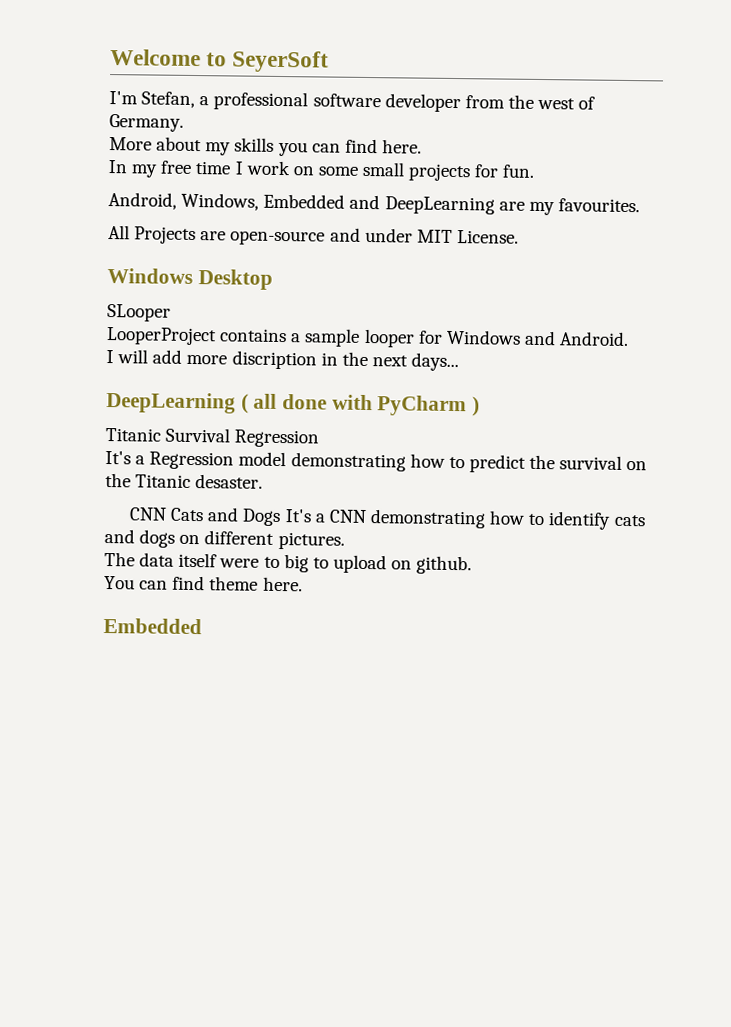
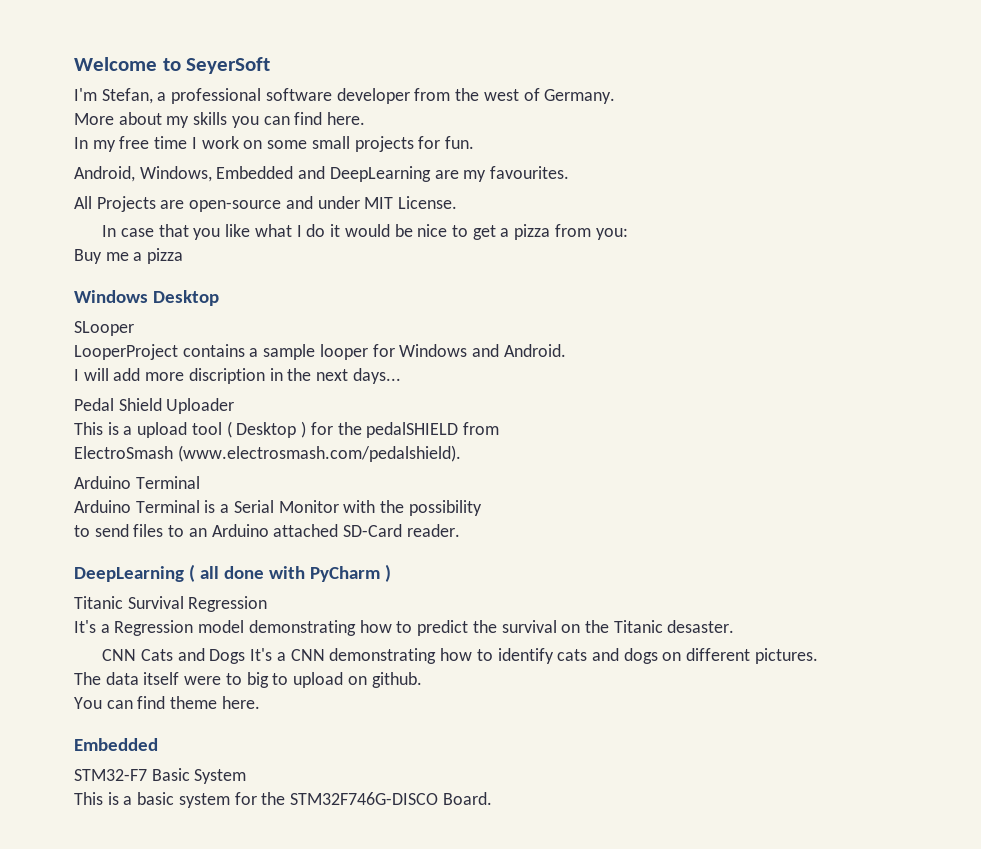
+ In case that you like what I do it would be nice to get a pizza from you:
+ Buy me a pizza
+ Pedal Shield Uploader
+ This is a upload tool ( Desktop ) for the pedalSHIELD from
+ ElectroSmash (www.electrosmash.com/pedalshield).
+ Arduino Terminal
+ Arduino Terminal is a Serial Monitor with the possibility
+ to send files to an Arduino attached SD-Card reader.
+ STM32-F7 Basic System
+ This is a basic system for the STM32F746G-DISCO Board.

